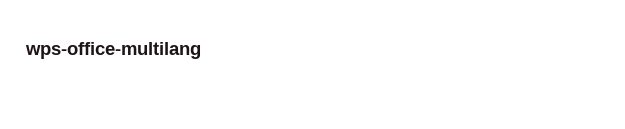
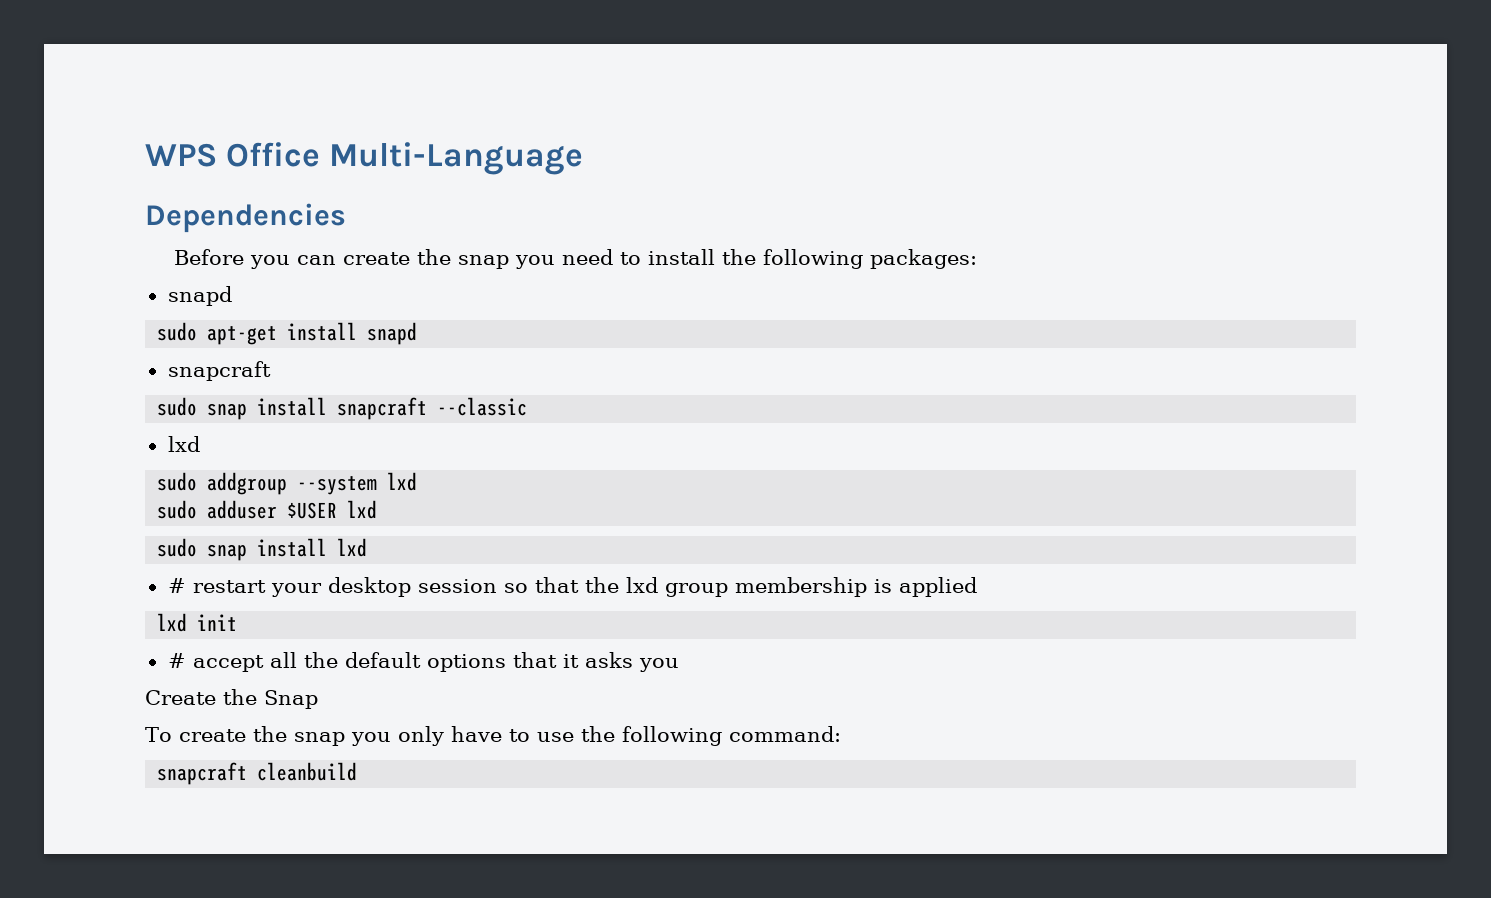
- wps-office-multilang
+ WPS Office Multi-Language
+ Dependencies
+ Before you can create the snap you need to install the following packages:
+ snapd
+ sudo apt-get install snapd
+ snapcraft
+ sudo snap install snapcraft --classic
+ lxd
+ sudo addgroup --system lxd
+ sudo adduser $USER lxd
+ sudo snap install lxd
+ # restart your desktop session so that the lxd group membership is applied
+ lxd init
+ # accept all the default options that it asks you
+ Create the Snap
+ To create the snap you only have to use the following command:
+ snapcraft cleanbuild

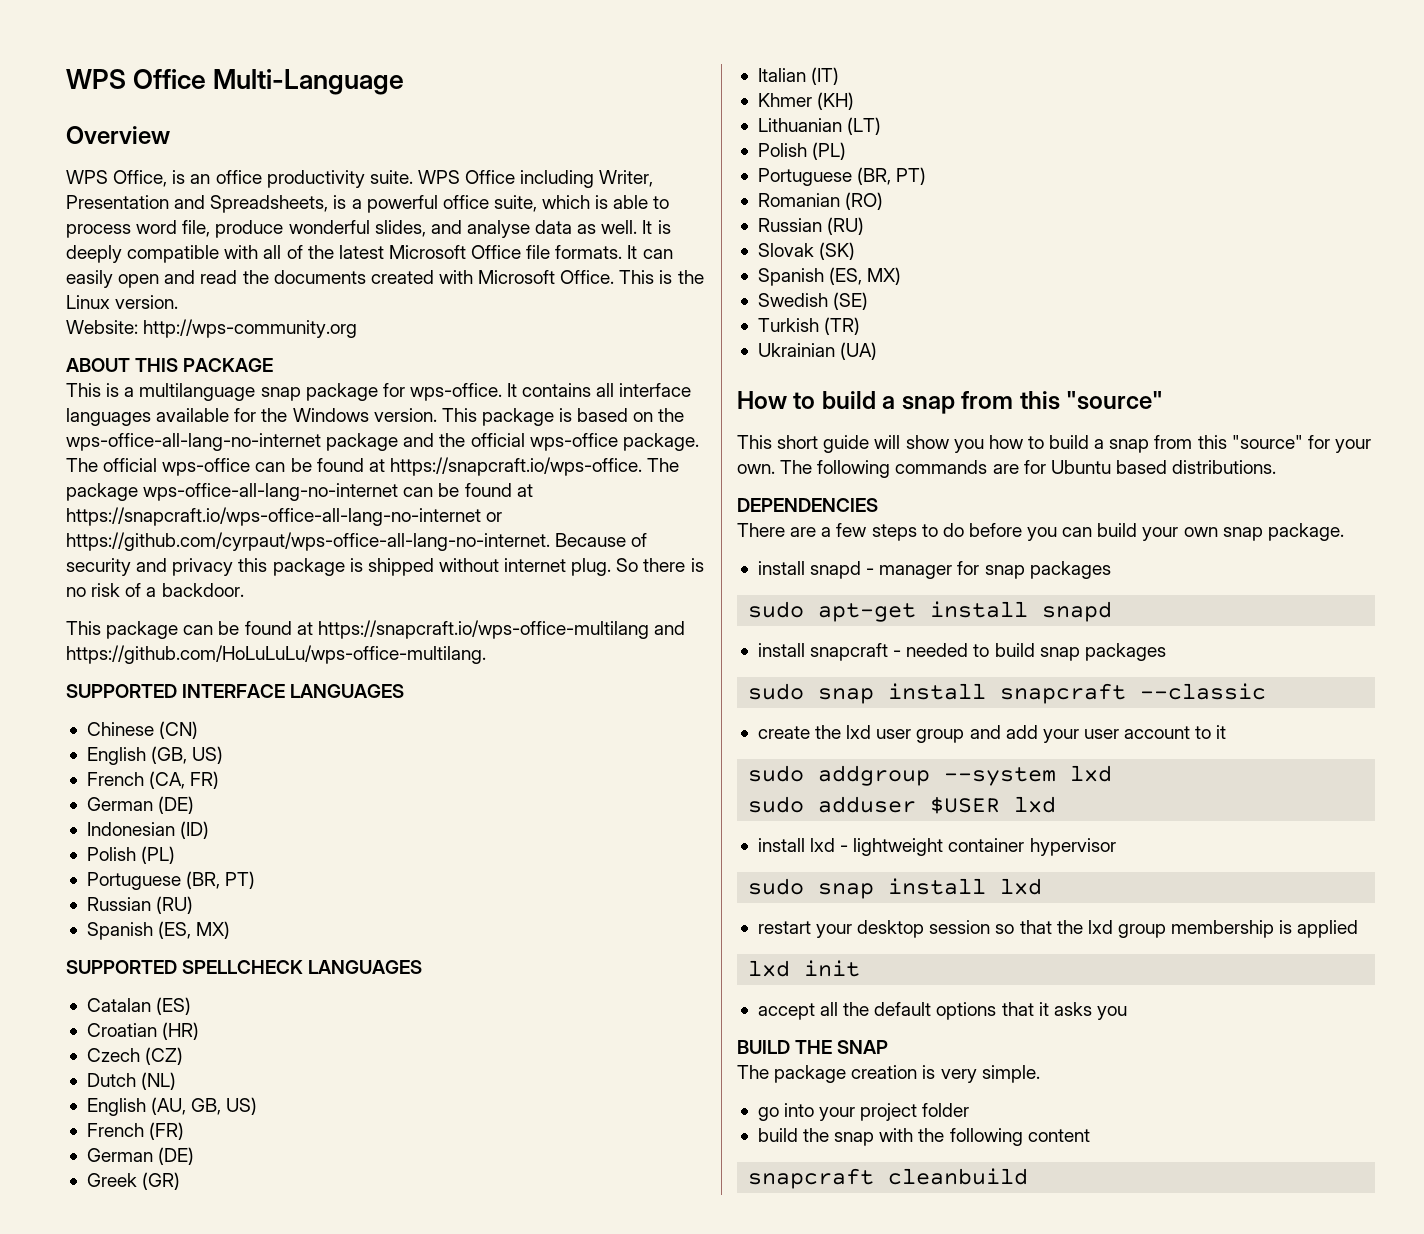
- Dependencies
- Before you can create the snap you need to install the following packages:
- snapd
+ Overview
+ WPS Office, is an office productivity suite. WPS Office including Writer, Presentation and Spreadsheets, is a powerful office suite, which is able to process word file, produce wonderful slides, and analyse data as well. It is deeply compatible with all of the latest Microsoft Office file formats. It can easily open and read the documents created with Microsoft Office. This is the Linux version.
+ Website: http://wps-community.org
+ ABOUT THIS PACKAGE
+ This is a multilanguage snap package for wps-office. It contains all interface languages available for the Windows version. This package is based on the wps-office-all-lang-no-internet package and the official wps-office package. The official wps-office can be found at https://snapcraft.io/wps-office. The package wps-office-all-lang-no-internet can be found at https://snapcraft.io/wps-office-all-lang-no-internet or https://github.com/cyrpaut/wps-office-all-lang-no-internet. Because of security and privacy this package is shipped without internet plug. So there is no risk of a backdoor.
+ This package can be found at https://snapcraft.io/wps-office-multilang and https://github.com/HoLuLuLu/wps-office-multilang.
+ SUPPORTED INTERFACE LANGUAGES
+ Chinese (CN)
+ English (GB, US)
+ French (CA, FR)
+ German (DE)
+ Indonesian (ID)
+ Polish (PL)
+ Portuguese (BR, PT)
+ Russian (RU)
+ Spanish (ES, MX)
+ SUPPORTED SPELLCHECK LANGUAGES
+ Catalan (ES)
+ Croatian (HR)
+ Czech (CZ)
+ Dutch (NL)
+ English (AU, GB, US)
+ French (FR)
+ German (DE)
+ Greek (GR)
+ Italian (IT)
+ Khmer (KH)
+ Lithuanian (LT)
+ Polish (PL)
+ Portuguese (BR, PT)
+ Romanian (RO)
+ Russian (RU)
+ Slovak (SK)
+ Spanish (ES, MX)
+ Swedish (SE)
+ Turkish (TR)
+ Ukrainian (UA)
+ How to build a snap from this "source"
+ This short guide will show you how to build a snap from this "source" for your own. The following commands are for Ubuntu based distributions.
+ DEPENDENCIES
+ There are a few steps to do before you can build your own snap package.
+ install snapd - manager for snap packages
  sudo apt-get install snapd
- snapcraft
+ install snapcraft - needed to build snap packages
  sudo snap install snapcraft --classic
- lxd
+ create the lxd user group and add your user account to it
+ install lxd - lightweight container hypervisor
- # restart your desktop session so that the lxd group membership is applied
+ restart your desktop session so that the lxd group membership is applied
- # accept all the default options that it asks you
+ accept all the default options that it asks you
- Create the Snap
- To create the snap you only have to use the following command:
+ BUILD THE SNAP
+ The package creation is very simple.
+ go into your project folder
+ build the snap with the following content

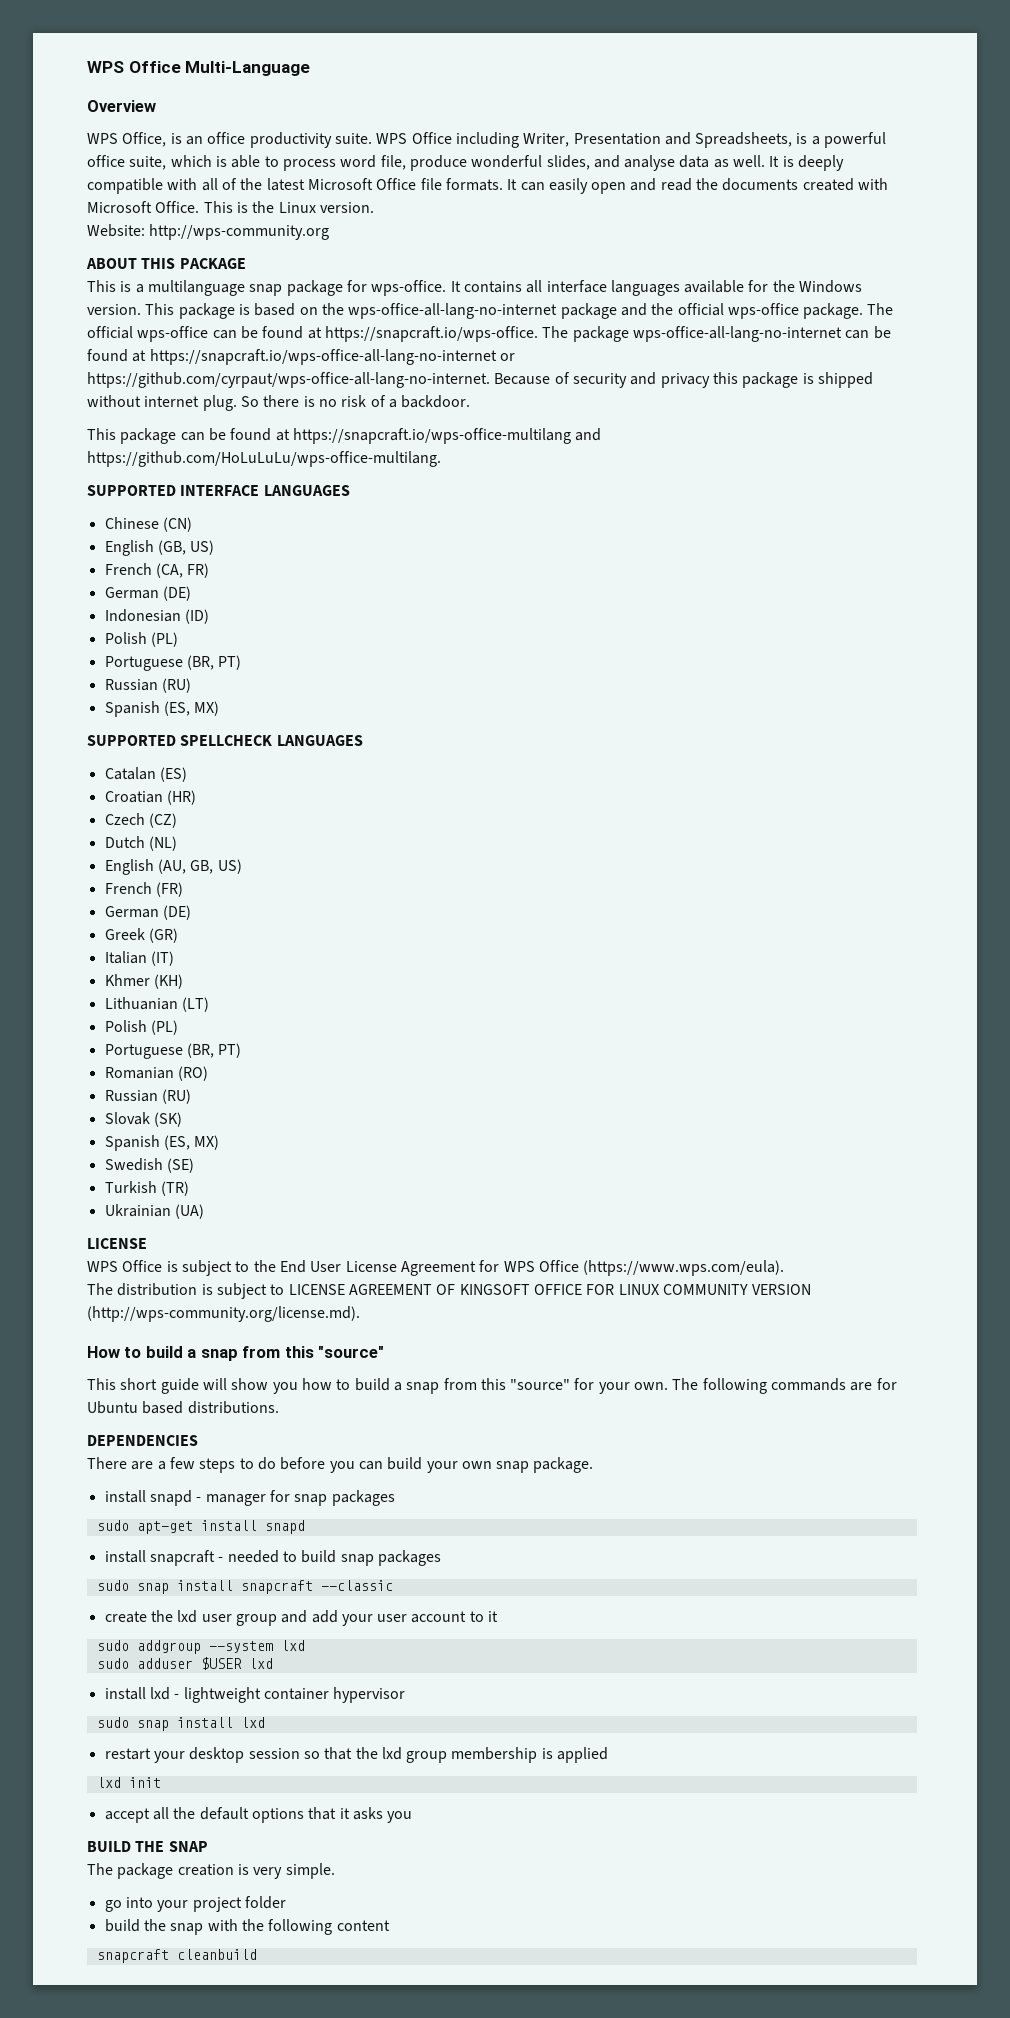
  Ukrainian (UA)
+ LICENSE
+ WPS Office is subject to the End User License Agreement for WPS Office (https://www.wps.com/eula).
+ The distribution is subject to LICENSE AGREEMENT OF KINGSOFT OFFICE FOR LINUX COMMUNITY VERSION (http://wps-community.org/license.md).

